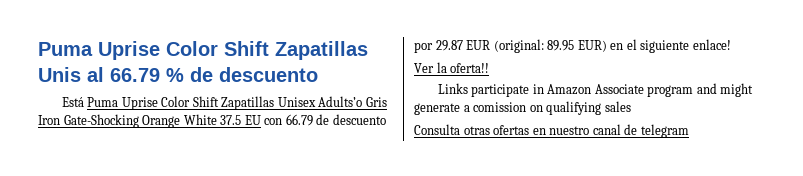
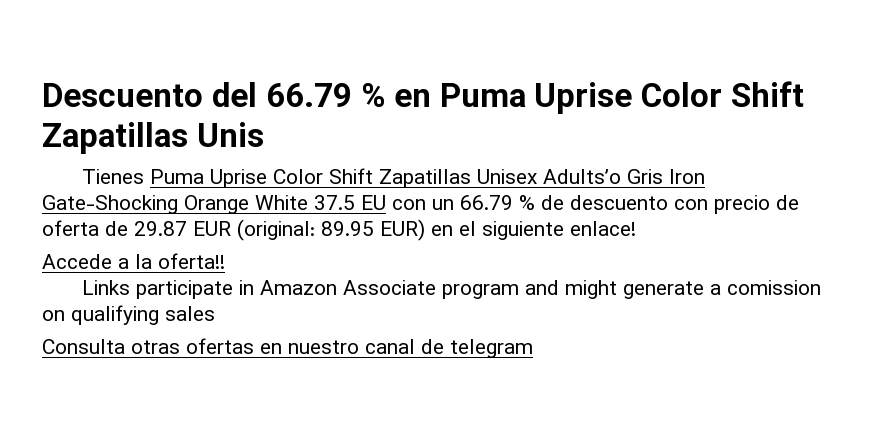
- Puma Uprise Color Shift Zapatillas Unis al 66.79 % de descuento
- Está Puma Uprise Color Shift Zapatillas Unisex Adults’o Gris Iron Gate-Shocking Orange White 37.5 EU con 66.79 de descuento por 29.87 EUR (original: 89.95 EUR) en el siguiente enlace!
+ Descuento del 66.79 % en Puma Uprise Color Shift Zapatillas Unis
+ Tienes Puma Uprise Color Shift Zapatillas Unisex Adults’o Gris Iron Gate-Shocking Orange White 37.5 EU con un 66.79 % de descuento con precio de oferta de 29.87 EUR (original: 89.95 EUR) en el siguiente enlace!
- Ver la oferta!!
+ Accede a la oferta!!

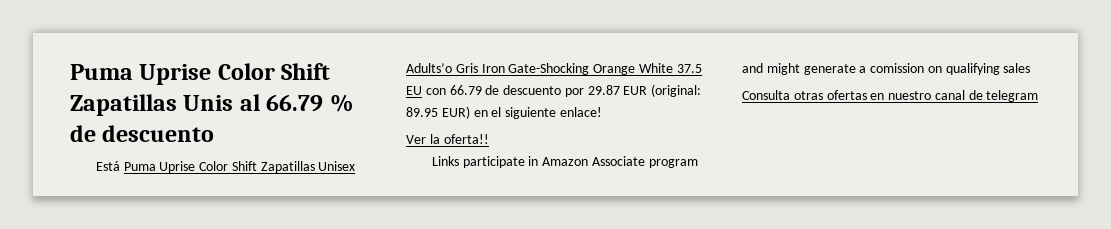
- Descuento del 66.79 % en Puma Uprise Color Shift Zapatillas Unis
- Tienes Puma Uprise Color Shift Zapatillas Unisex Adults’o Gris Iron Gate-Shocking Orange White 37.5 EU con un 66.79 % de descuento con precio de oferta de 29.87 EUR (original: 89.95 EUR) en el siguiente enlace!
+ Puma Uprise Color Shift Zapatillas Unis al 66.79 % de descuento
+ Está Puma Uprise Color Shift Zapatillas Unisex Adults’o Gris Iron Gate-Shocking Orange White 37.5 EU con 66.79 de descuento por 29.87 EUR (original: 89.95 EUR) en el siguiente enlace!
- Accede a la oferta!!
+ Ver la oferta!!

